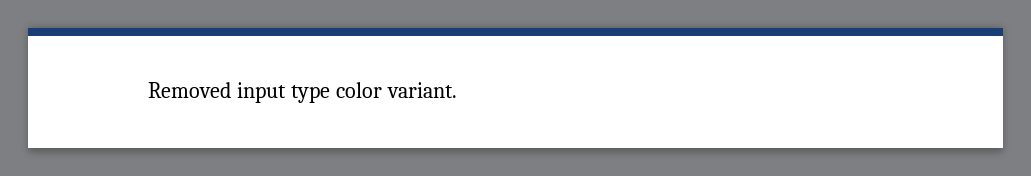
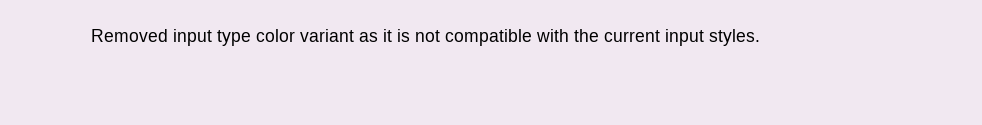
- Removed input type color variant.
+ Removed input type color variant as it is not compatible with the current input styles.

